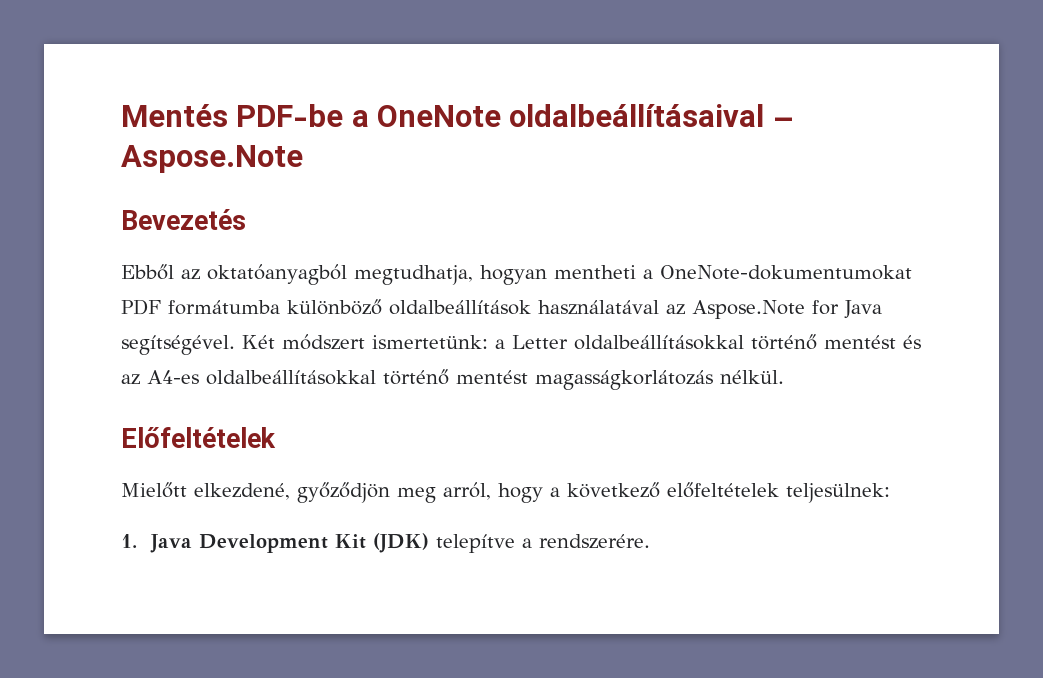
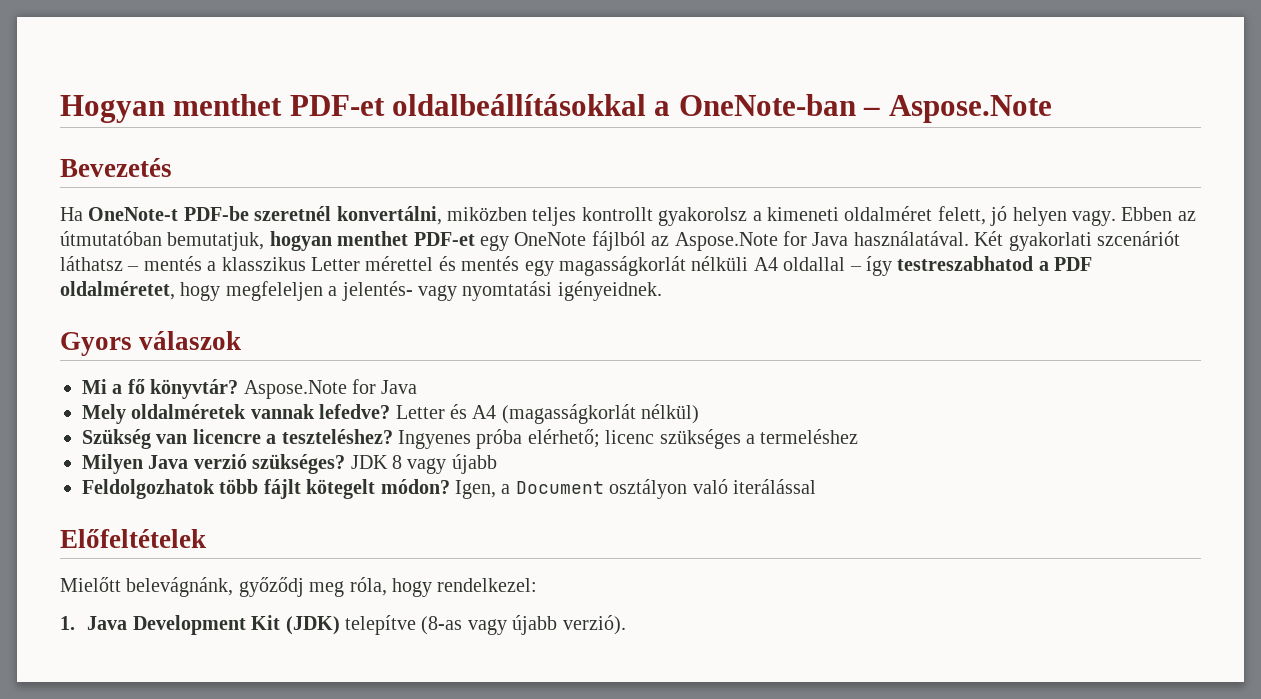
- Mentés PDF-be a OneNote oldalbeállításaival – Aspose.Note
+ Hogyan menthet PDF-et oldalbeállításokkal a OneNote-ban – Aspose.Note
  Bevezetés
- Ebből az oktatóanyagból megtudhatja, hogyan mentheti a OneNote-dokumentumokat PDF formátumba különböző oldalbeállítások használatával az Aspose.Note for Java segítségével. Két módszert ismertetünk: a Letter oldalbeállításokkal történő mentést és az A4-es oldalbeállításokkal történő mentést magasságkorlátozás nélkül.
+ Ha OneNote‑t PDF‑be szeretnél konvertálni, miközben teljes kontrollt gyakorolsz a kimeneti oldalméret felett, jó helyen vagy. Ebben az útmutatóban bemutatjuk, hogyan menthet PDF-et egy OneNote fájlból az Aspose.Note for Java használatával. Két gyakorlati szcenáriót láthatsz – mentés a klasszikus Letter mérettel és mentés egy magasságkorlát nélküli A4 oldallal – így testreszabhatod a PDF oldalméretet, hogy megfeleljen a jelentés- vagy nyomtatási igényeidnek.
+ Gyors válaszok
+ Mi a fő könyvtár? Aspose.Note for Java
+ Mely oldalméretek vannak lefedve? Letter és A4 (magasságkorlát nélkül)
+ Szükség van licencre a teszteléshez? Ingyenes próba elérhető; licenc szükséges a termeléshez
+ Milyen Java verzió szükséges? JDK 8 vagy újabb
+ Feldolgozhatok több fájlt kötegelt módon? Igen, a Document osztályon való iterálással
  Előfeltételek
- Mielőtt elkezdené, győződjön meg arról, hogy a következő előfeltételek teljesülnek:
+ Mielőtt belevágnánk, győződj meg róla, hogy rendelkezel:
- 1. Java Development Kit (JDK) telepítve a rendszerére.
+ 1. Java Development Kit (JDK) telepítve (8-as vagy újabb verzió).

